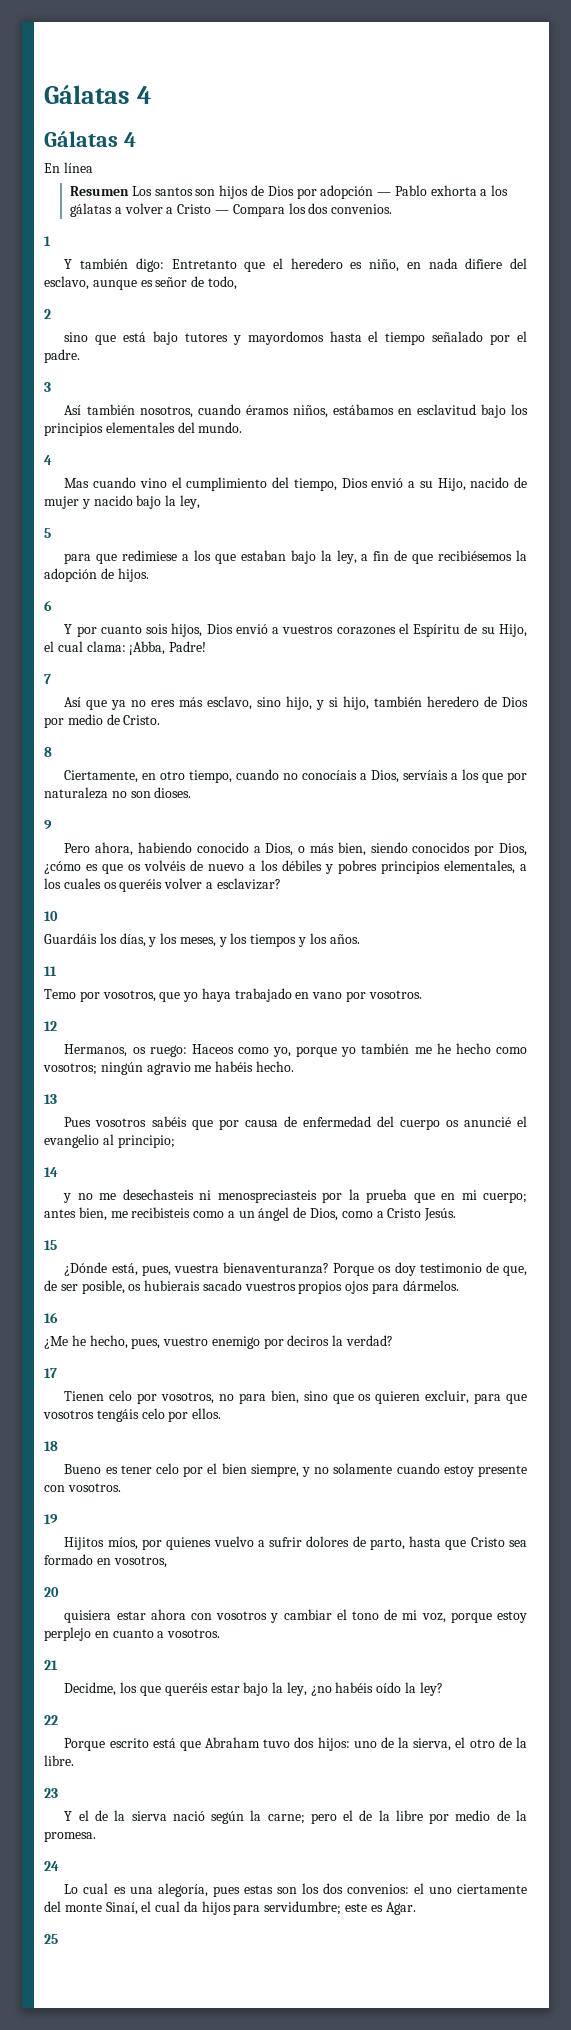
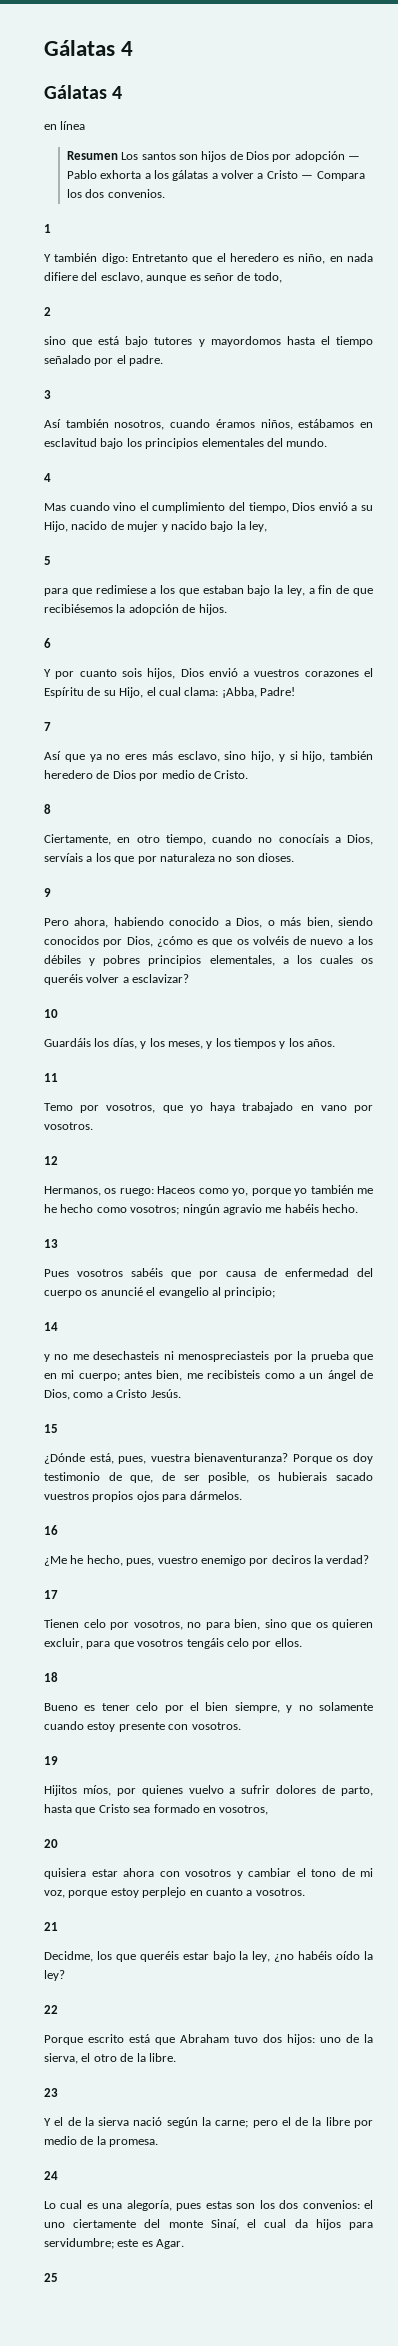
- En línea
+ en línea

